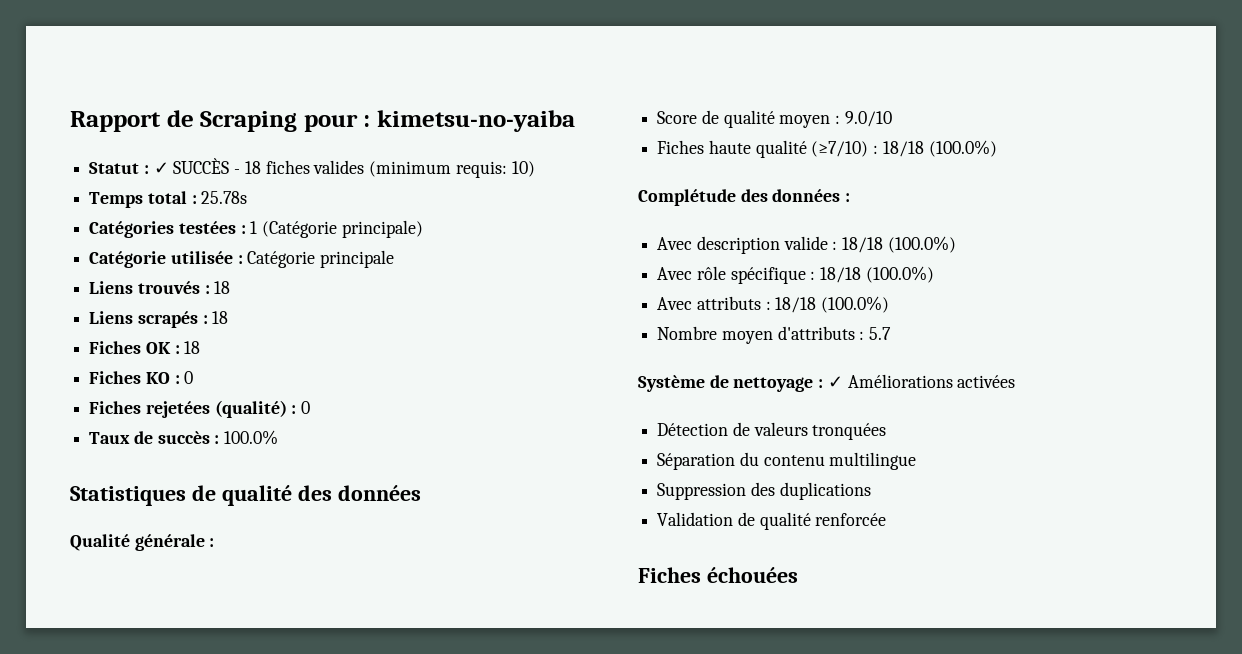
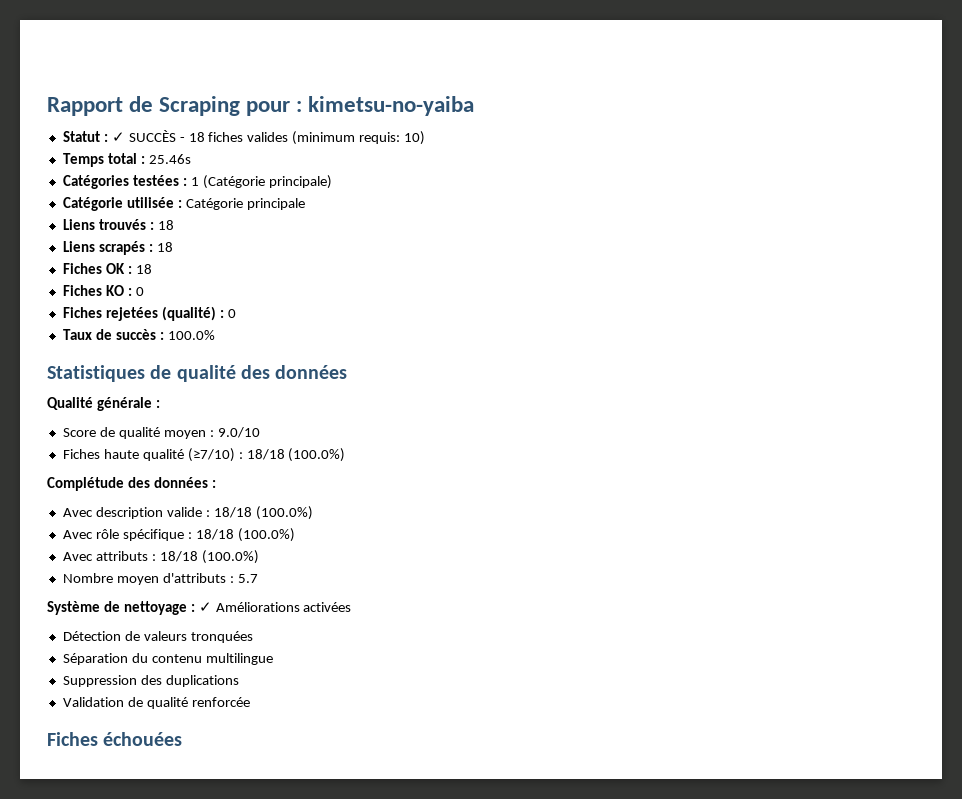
- Temps total : 25.78s
+ Temps total : 25.46s

